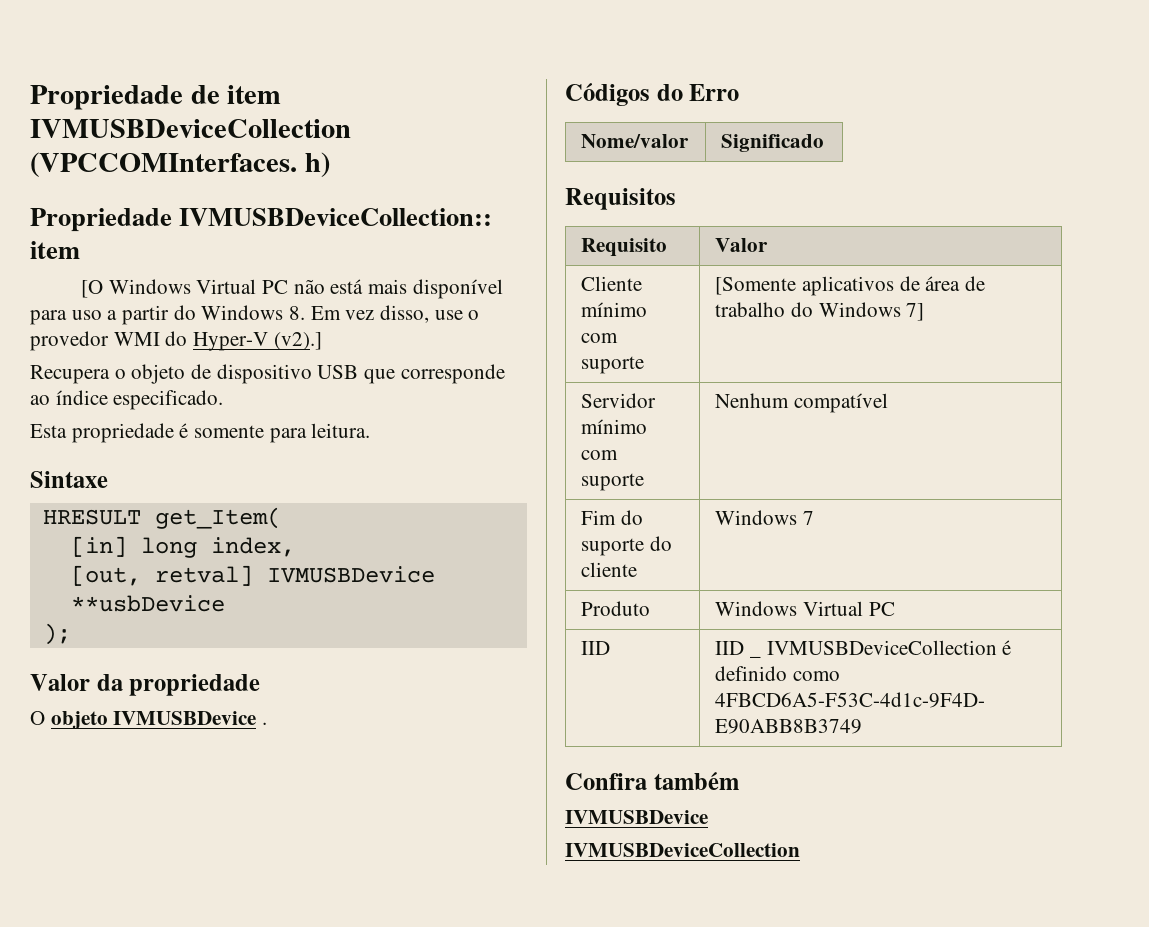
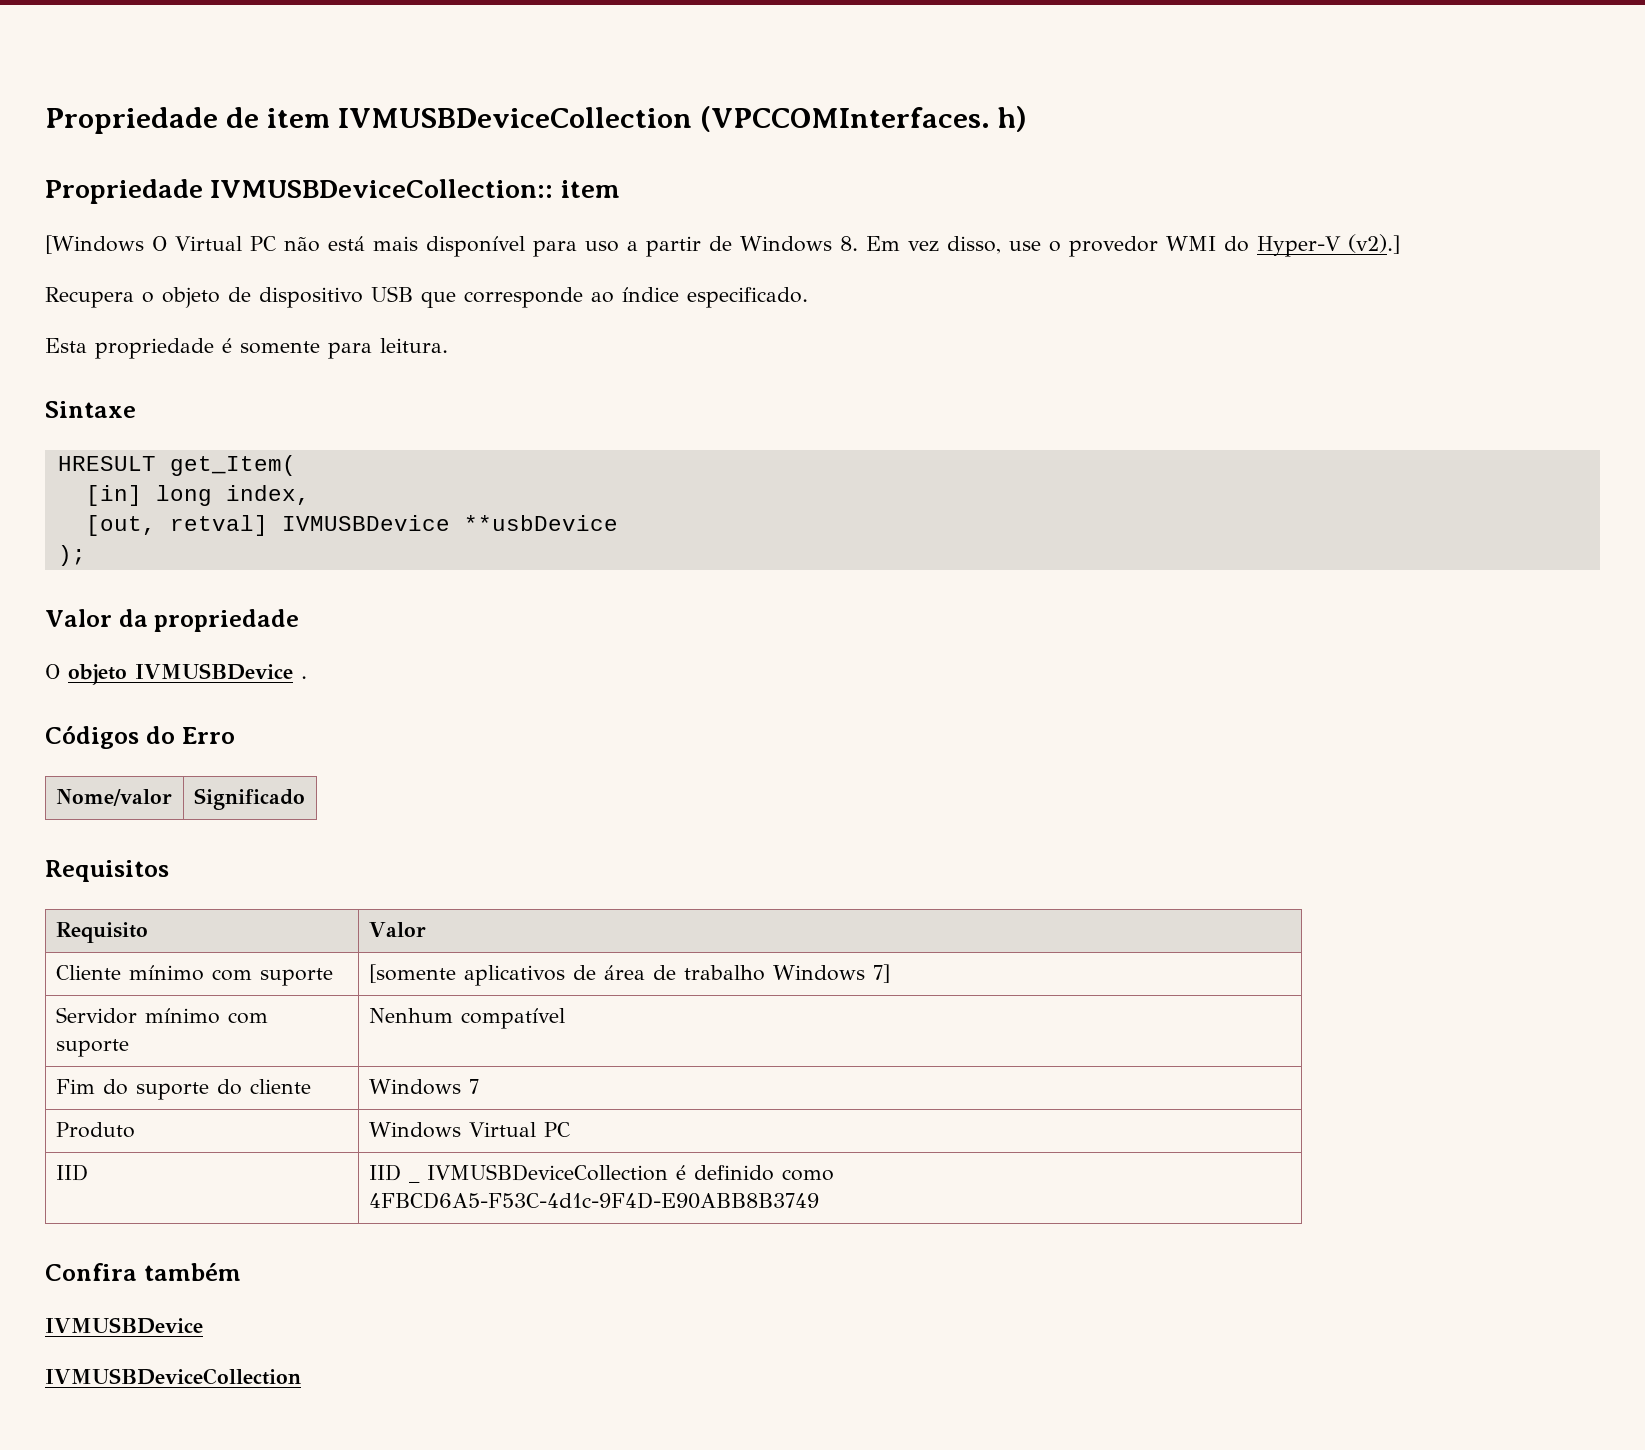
- [O Windows Virtual PC não está mais disponível para uso a partir do Windows 8. Em vez disso, use o provedor WMI do Hyper-V (v2).]
+ [Windows O Virtual PC não está mais disponível para uso a partir de Windows 8. Em vez disso, use o provedor WMI do Hyper-V (v2).]
- Cliente mínimo com suporte | [Somente aplicativos de área de trabalho do Windows 7]
+ Cliente mínimo com suporte | [somente aplicativos de área de trabalho Windows 7]

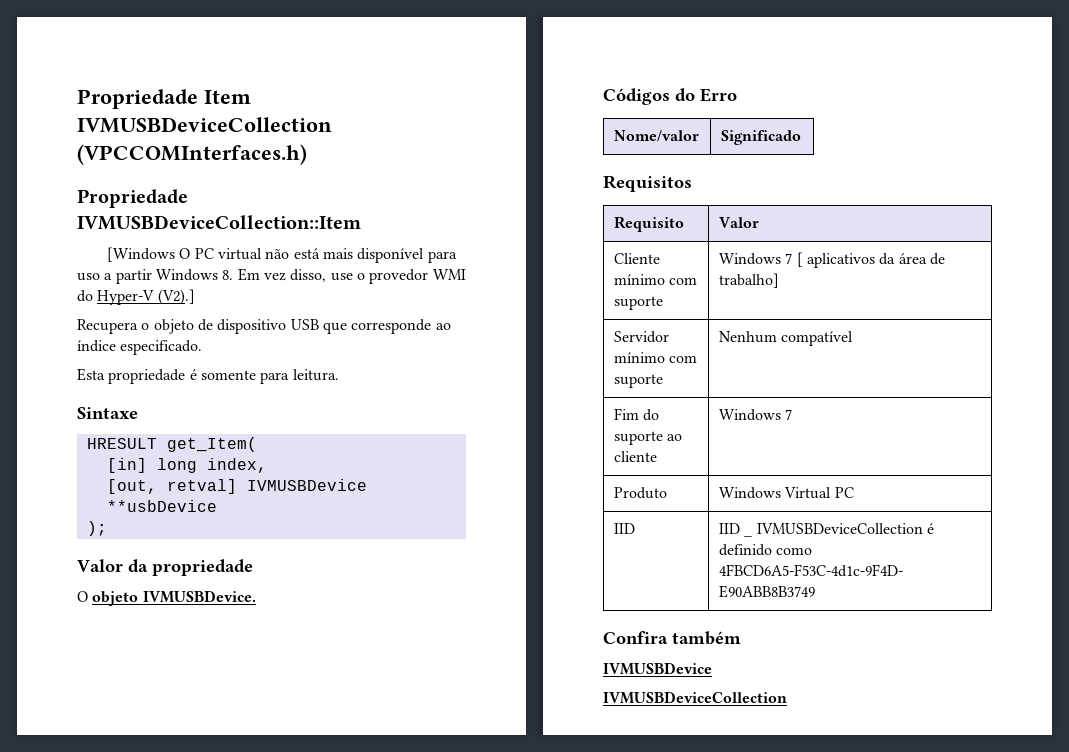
- Propriedade de item IVMUSBDeviceCollection (VPCCOMInterfaces. h)
- Propriedade IVMUSBDeviceCollection:: item
+ Propriedade Item IVMUSBDeviceCollection (VPCCOMInterfaces.h)
+ Propriedade IVMUSBDeviceCollection::Item
- [Windows O Virtual PC não está mais disponível para uso a partir de Windows 8. Em vez disso, use o provedor WMI do Hyper-V (v2).]
+ [Windows O PC virtual não está mais disponível para uso a partir Windows 8. Em vez disso, use o provedor WMI do Hyper-V (V2).]
- O objeto IVMUSBDevice .
+ O objeto IVMUSBDevice.
- Cliente mínimo com suporte | [somente aplicativos de área de trabalho Windows 7]
+ Cliente mínimo com suporte | Windows 7 [ aplicativos da área de trabalho]
- Fim do suporte do cliente | Windows 7
+ Fim do suporte ao cliente | Windows 7

